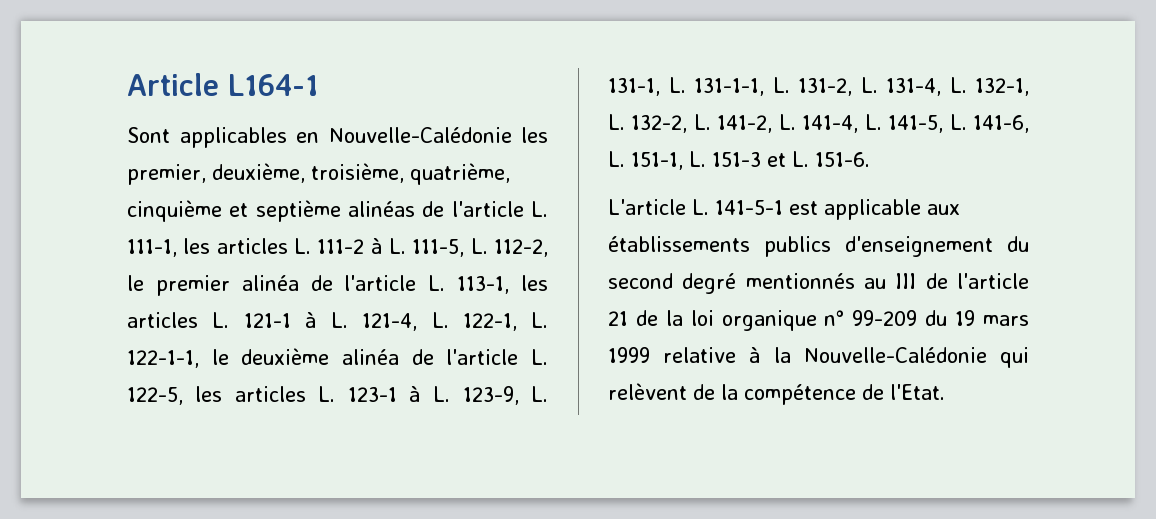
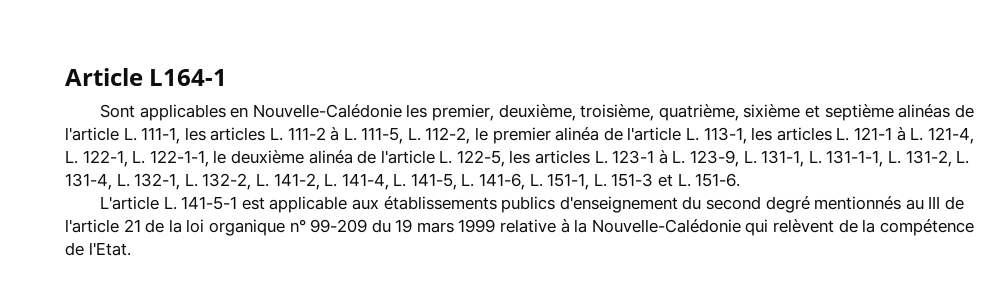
- Sont applicables en Nouvelle-Calédonie les premier, deuxième, troisième, quatrième, cinquième et septième alinéas de l'article L. 111-1, les articles L. 111-2 à L. 111-5, L. 112-2, le premier alinéa de l'article L. 113-1, les articles L. 121-1 à L. 121-4, L. 122-1, L. 122-1-1, le deuxième alinéa de l'article L. 122-5, les articles L. 123-1 à L. 123-9, L. 131-1, L. 131-1-1, L. 131-2, L. 131-4, L. 132-1, L. 132-2, L. 141-2, L. 141-4, L. 141-5, L. 141-6, L. 151-1, L. 151-3 et L. 151-6.
+ Sont applicables en Nouvelle-Calédonie les premier, deuxième, troisième, quatrième, sixième et septième alinéas de l'article L. 111-1, les articles L. 111-2 à L. 111-5, L. 112-2, le premier alinéa de l'article L. 113-1, les articles L. 121-1 à L. 121-4, L. 122-1, L. 122-1-1, le deuxième alinéa de l'article L. 122-5, les articles L. 123-1 à L. 123-9, L. 131-1, L. 131-1-1, L. 131-2, L. 131-4, L. 132-1, L. 132-2, L. 141-2, L. 141-4, L. 141-5, L. 141-6, L. 151-1, L. 151-3 et L. 151-6.

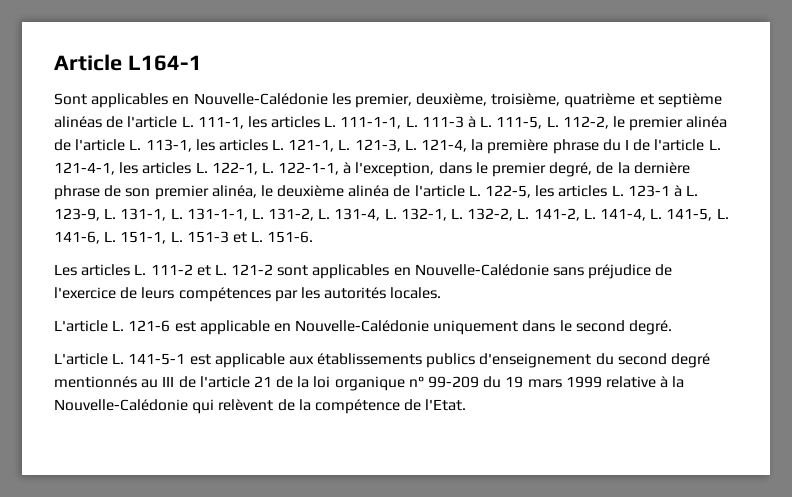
- Sont applicables en Nouvelle-Calédonie les premier, deuxième, troisième, quatrième, sixième et septième alinéas de l'article L. 111-1, les articles L. 111-2 à L. 111-5, L. 112-2, le premier alinéa de l'article L. 113-1, les articles L. 121-1 à L. 121-4, L. 122-1, L. 122-1-1, le deuxième alinéa de l'article L. 122-5, les articles L. 123-1 à L. 123-9, L. 131-1, L. 131-1-1, L. 131-2, L. 131-4, L. 132-1, L. 132-2, L. 141-2, L. 141-4, L. 141-5, L. 141-6, L. 151-1, L. 151-3 et L. 151-6.
+ Sont applicables en Nouvelle-Calédonie les premier, deuxième, troisième, quatrième et septième alinéas de l'article L. 111-1, les articles L. 111-1-1, L. 111-3 à L. 111-5, L. 112-2, le premier alinéa de l'article L. 113-1, les articles L. 121-1, L. 121-3, L. 121-4, la première phrase du I de l'article L. 121-4-1, les articles L. 122-1, L. 122-1-1, à l'exception, dans le premier degré, de la dernière phrase de son premier alinéa, le deuxième alinéa de l'article L. 122-5, les articles L. 123-1 à L. 123-9, L. 131-1, L. 131-1-1, L. 131-2, L. 131-4, L. 132-1, L. 132-2, L. 141-2, L. 141-4, L. 141-5, L. 141-6, L. 151-1, L. 151-3 et L. 151-6.
+ Les articles L. 111-2 et L. 121-2 sont applicables en Nouvelle-Calédonie sans préjudice de l'exercice de leurs compétences par les autorités locales.
+ L'article L. 121-6 est applicable en Nouvelle-Calédonie uniquement dans le second degré.

